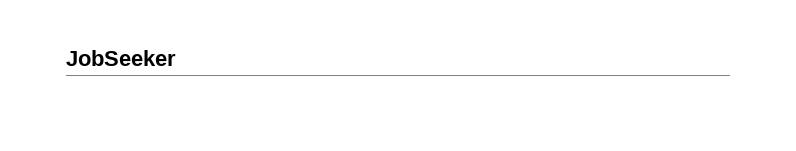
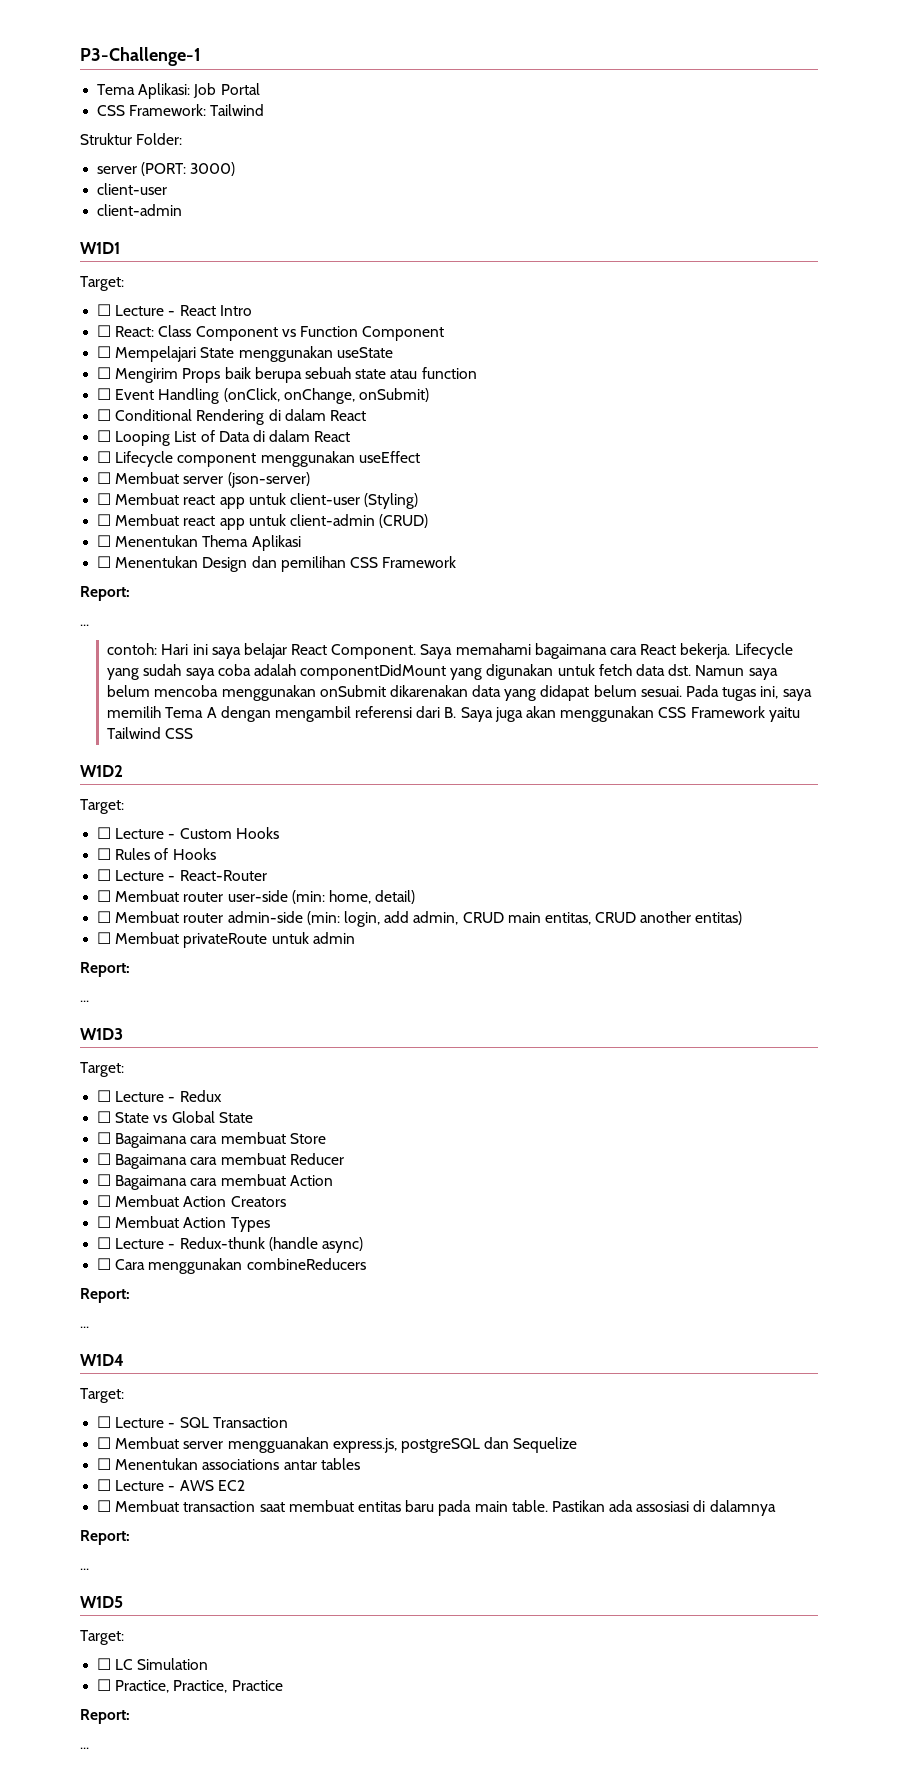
- JobSeeker
+ P3-Challenge-1
+ Tema Aplikasi: Job Portal
+ CSS Framework: Tailwind
+ Struktur Folder:
+ server (PORT: 3000)
+ client-user
+ client-admin
+ W1D1
+ Target:
+ ☐ Lecture - React Intro
+ ☐ React: Class Component vs Function Component
+ ☐ Mempelajari State menggunakan useState
+ ☐ Mengirim Props baik berupa sebuah state atau function
+ ☐ Event Handling (onClick, onChange, onSubmit)
+ ☐ Conditional Rendering di dalam React
+ ☐ Looping List of Data di dalam React
+ ☐ Lifecycle component menggunakan useEffect
+ ☐ Membuat server (json-server)
+ ☐ Membuat react app untuk client-user (Styling)
+ ☐ Membuat react app untuk client-admin (CRUD)
+ ☐ Menentukan Thema Aplikasi
+ ☐ Menentukan Design dan pemilihan CSS Framework
+ Report:
+ ...
+ contoh: Hari ini saya belajar React Component. Saya memahami bagaimana cara React bekerja. Lifecycle yang sudah saya coba adalah componentDidMount yang digunakan untuk fetch data dst. Namun saya belum mencoba menggunakan onSubmit dikarenakan data yang didapat belum sesuai. Pada tugas ini, saya memilih Tema A dengan mengambil referensi dari B. Saya juga akan menggunakan CSS Framework yaitu Tailwind CSS
+ W1D2
+ Target:
+ ☐ Lecture - Custom Hooks
+ ☐ Rules of Hooks
+ ☐ Lecture - React-Router
+ ☐ Membuat router user-side (min: home, detail)
+ ☐ Membuat router admin-side (min: login, add admin, CRUD main entitas, CRUD another entitas)
+ ☐ Membuat privateRoute untuk admin
+ Report:
+ ...
+ W1D3
+ Target:
+ ☐ Lecture - Redux
+ ☐ State vs Global State
+ ☐ Bagaimana cara membuat Store
+ ☐ Bagaimana cara membuat Reducer
+ ☐ Bagaimana cara membuat Action
+ ☐ Membuat Action Creators
+ ☐ Membuat Action Types
+ ☐ Lecture - Redux-thunk (handle async)
+ ☐ Cara menggunakan combineReducers
+ Report:
+ ...
+ W1D4
+ Target:
+ ☐ Lecture - SQL Transaction
+ ☐ Membuat server mengguanakan express.js, postgreSQL dan Sequelize
+ ☐ Menentukan associations antar tables
+ ☐ Lecture - AWS EC2
+ ☐ Membuat transaction saat membuat entitas baru pada main table. Pastikan ada assosiasi di dalamnya
+ Report:
+ ...
+ W1D5
+ Target:
+ ☐ LC Simulation
+ ☐ Practice, Practice, Practice
+ Report:
+ ...

